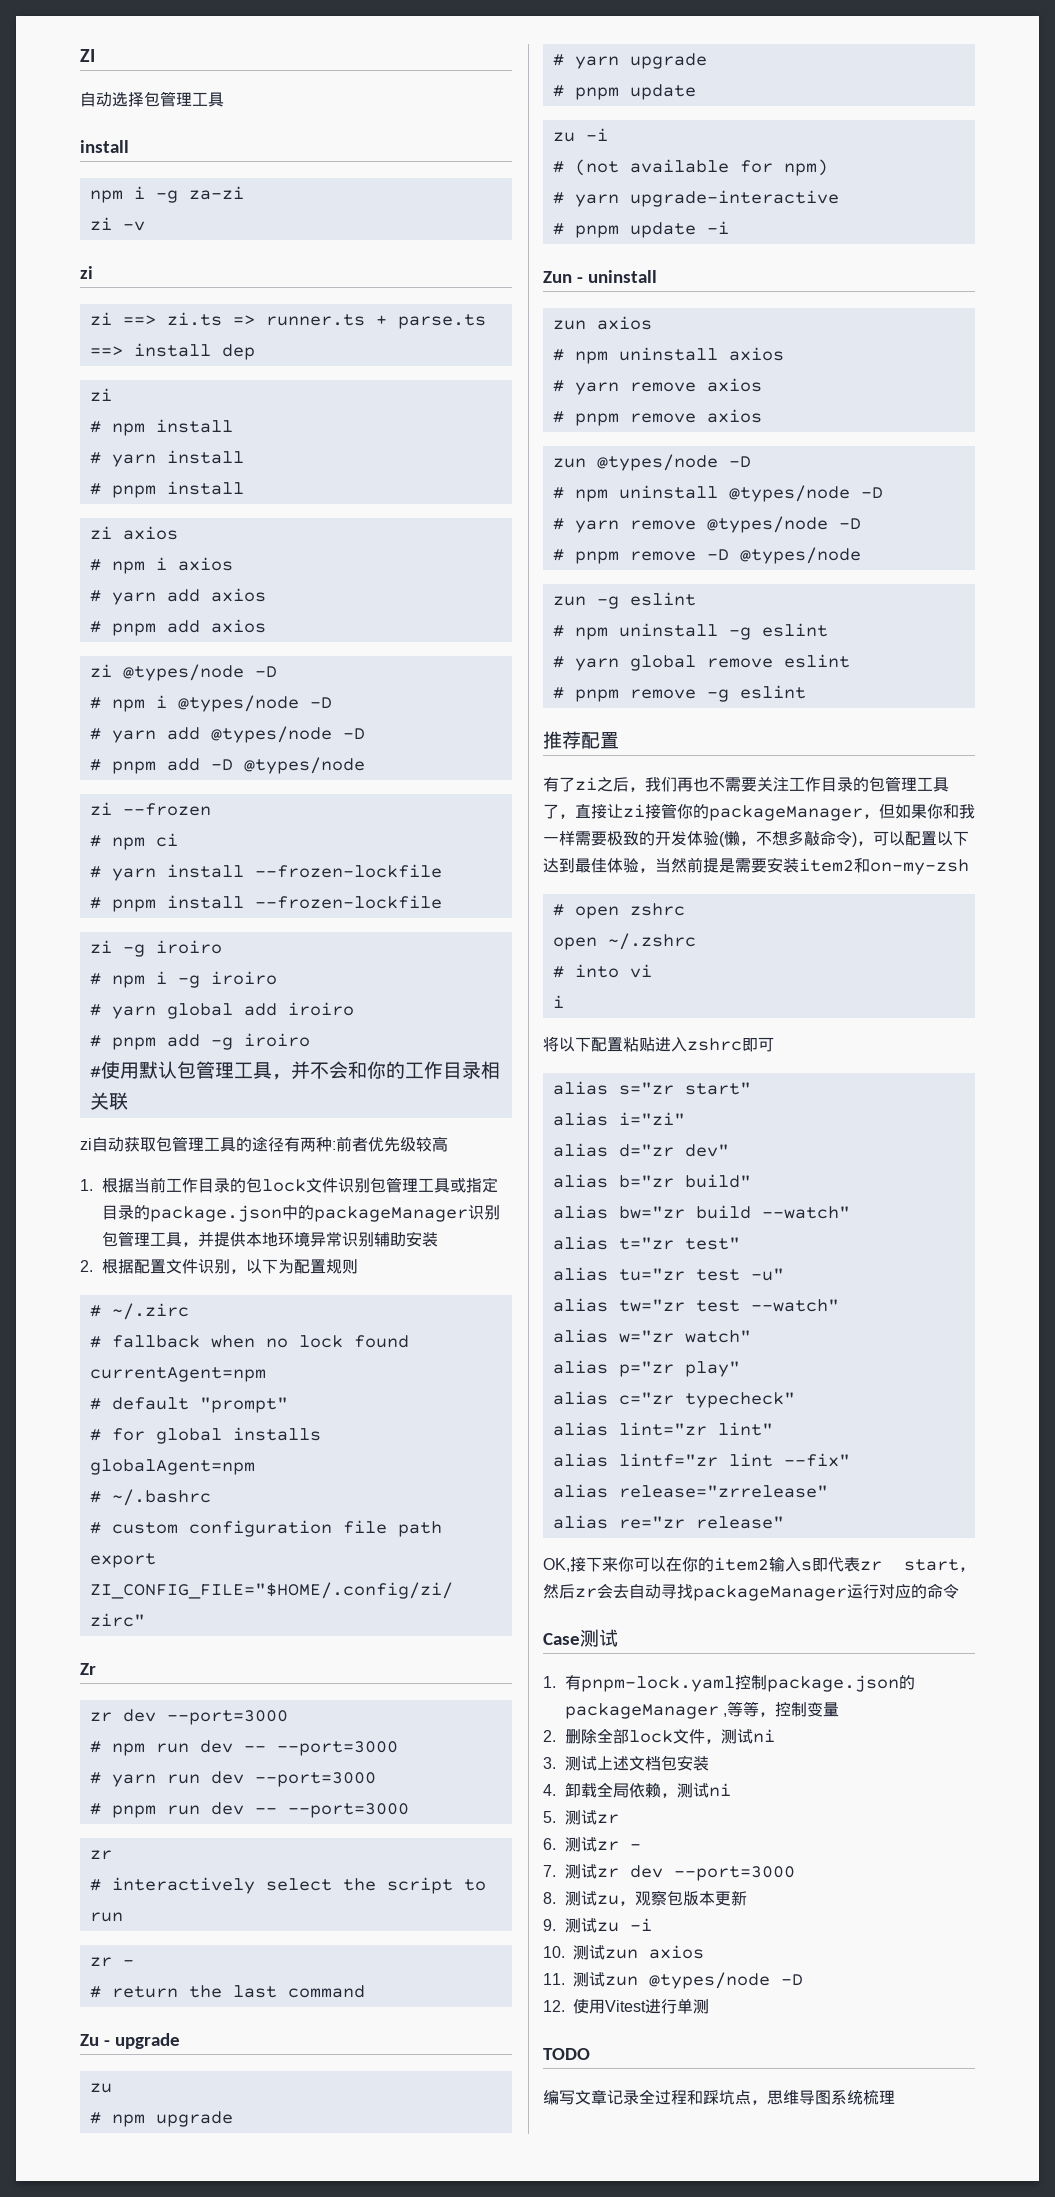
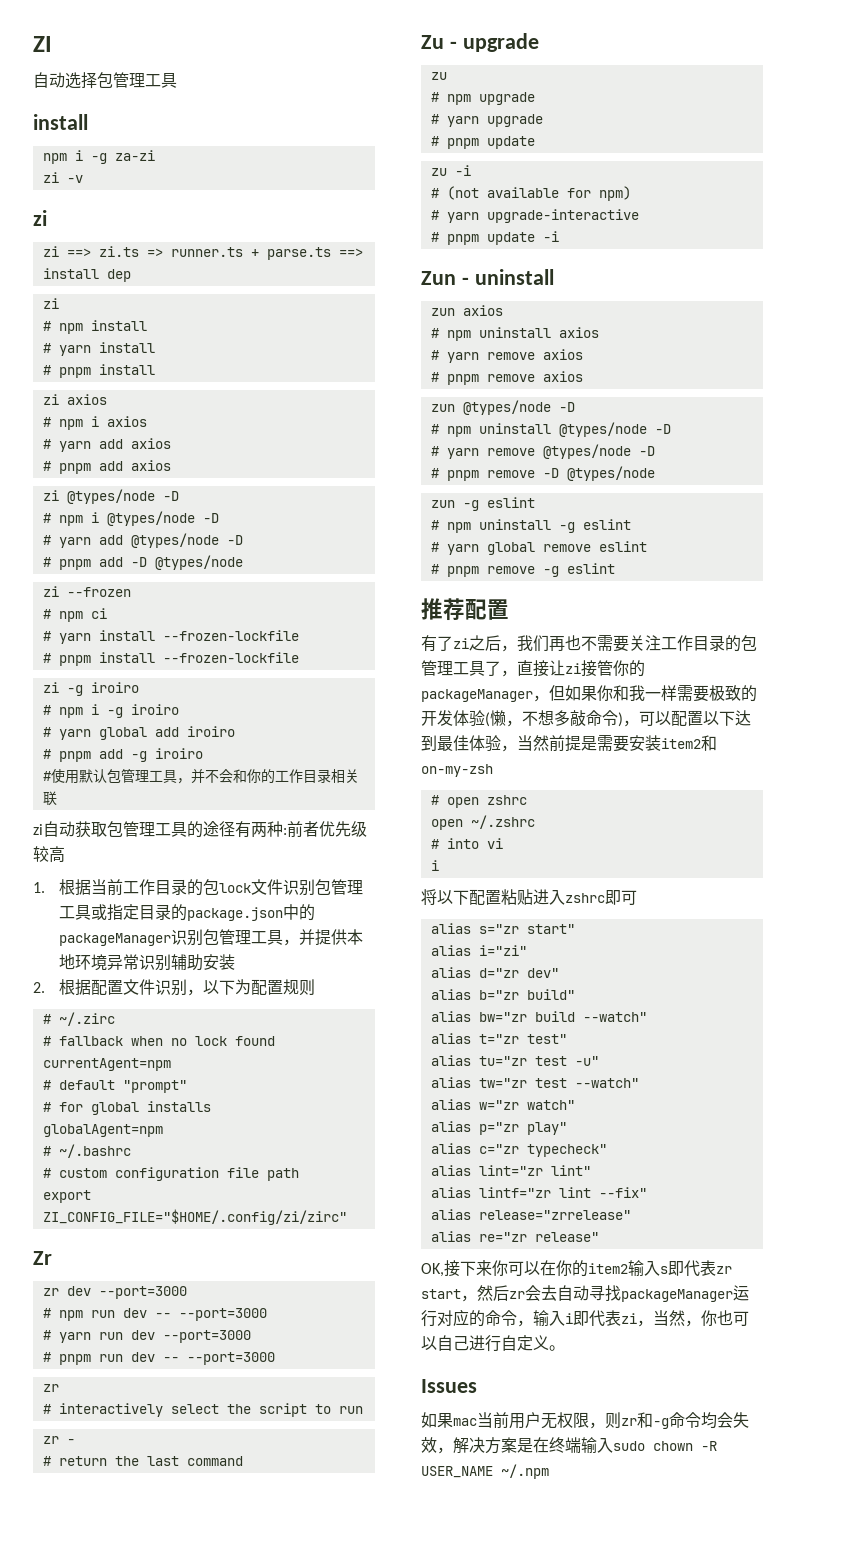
- OK,接下来你可以在你的item2输入s即代表zr start，然后zr会去自动寻找packageManager运行对应的命令
- Case测试
- 1.有pnpm-lock.yaml控制package.json的packageManager ,等等，控制变量
- 2.删除全部lock文件，测试ni
- 3.测试上述文档包安装
- 4.卸载全局依赖，测试ni
- 5.测试zr
- 6.测试zr -
- 7.测试zr dev --port=3000
- 8.测试zu，观察包版本更新
- 9.测试zu -i
- 10.测试zun axios
- 11.测试zun @types/node -D
- 12.使用Vitest进行单测
- TODO
- 编写文章记录全过程和踩坑点，思维导图系统梳理
+ OK,接下来你可以在你的item2输入s即代表zr start，然后zr会去自动寻找packageManager运行对应的命令，输入i即代表zi，当然，你也可以自己进行自定义。
+ Issues
+ 如果mac当前用户无权限，则zr和-g命令均会失效，解决方案是在终端输入sudo chown -R USER_NAME ~/.npm

